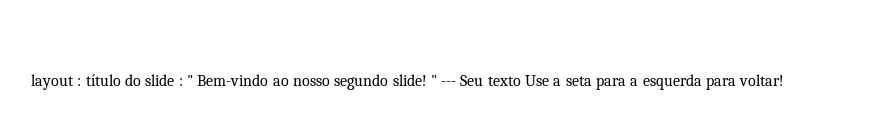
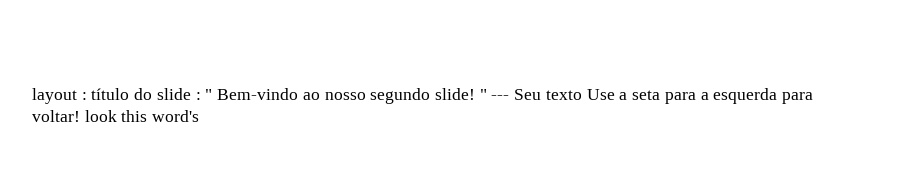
- " --- Seu texto Use a seta para a esquerda para voltar!
+ " --- Seu texto Use a seta para a esquerda para voltar! look this word's

